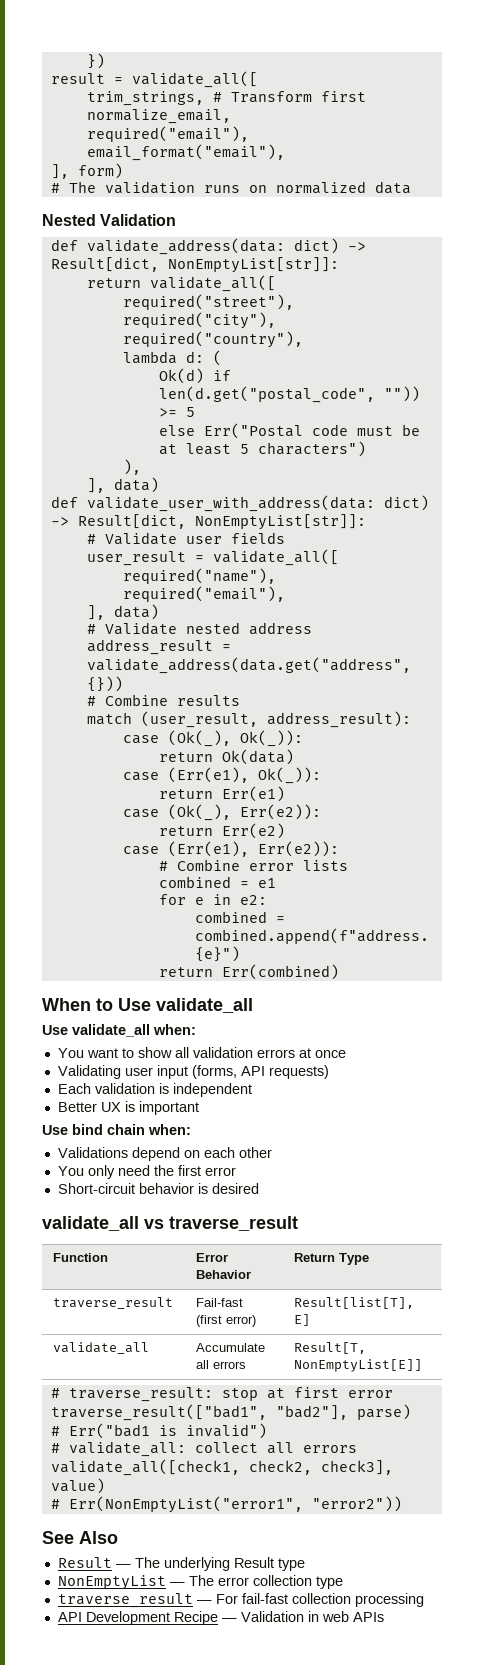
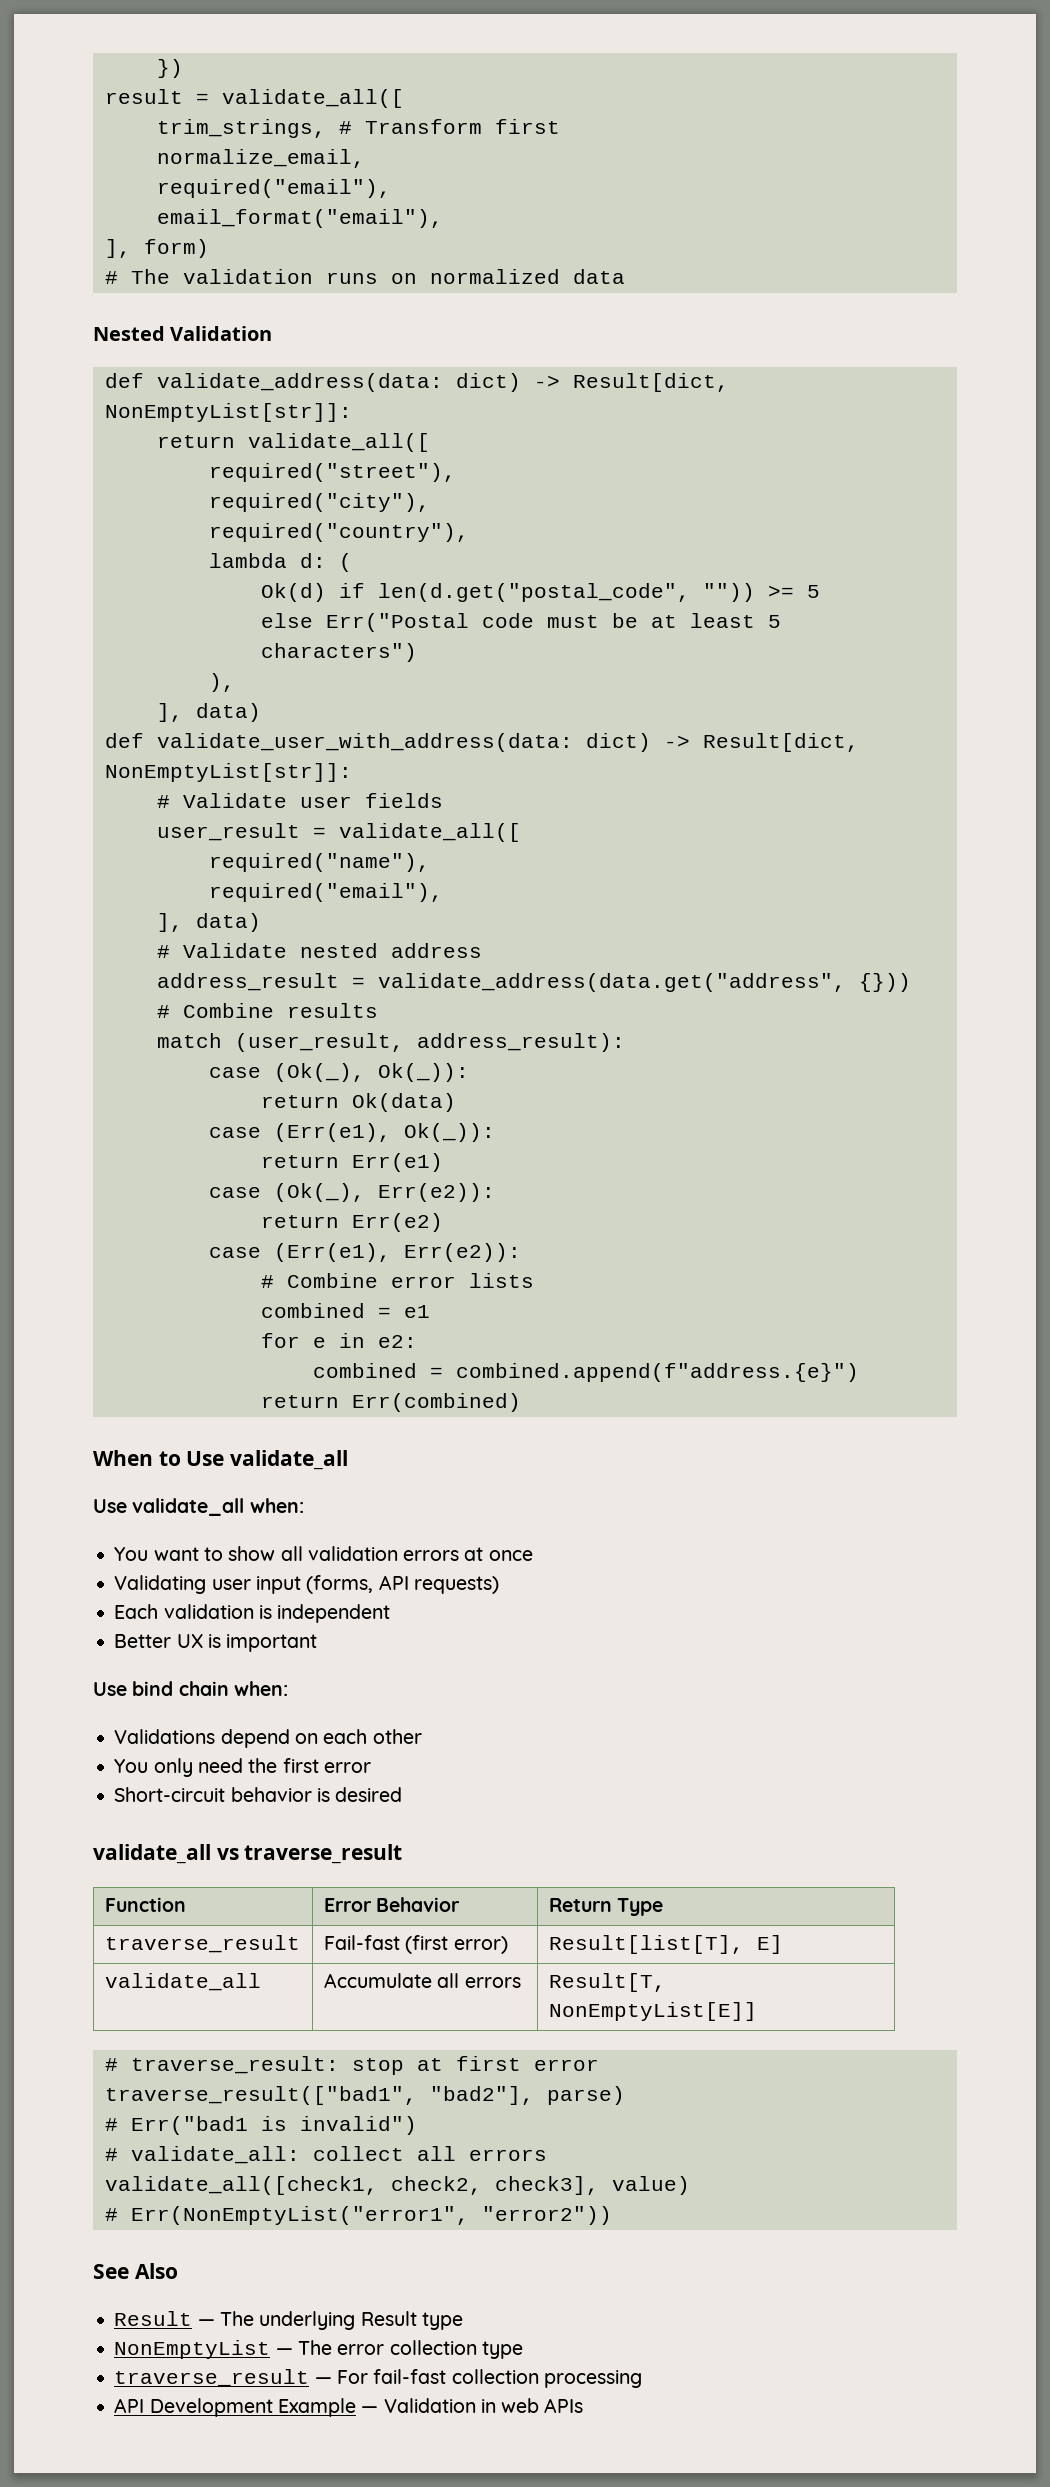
- API Development Recipe — Validation in web APIs
+ API Development Example — Validation in web APIs

